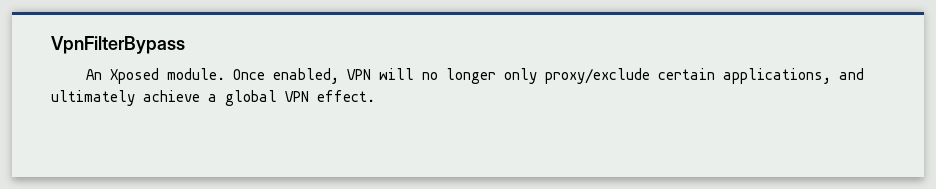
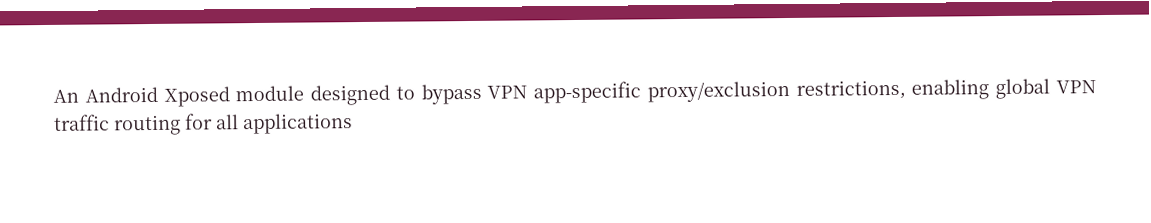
- VpnFilterBypass
- An Xposed module. Once enabled, VPN will no longer only proxy/exclude certain applications, and ultimately achieve a global VPN effect.
+ An Android Xposed module designed to bypass VPN app-specific proxy/exclusion restrictions, enabling global VPN traffic routing for all applications

